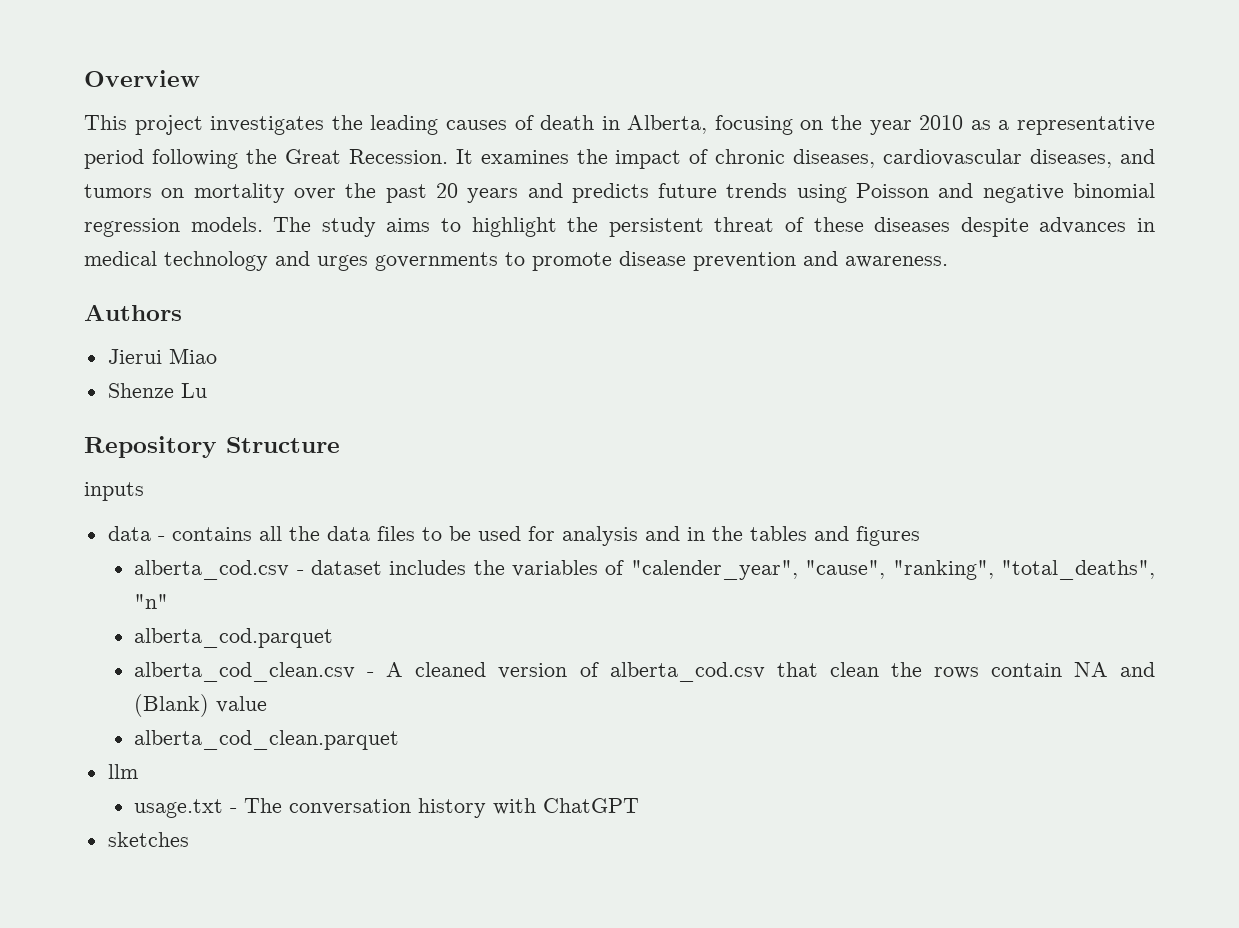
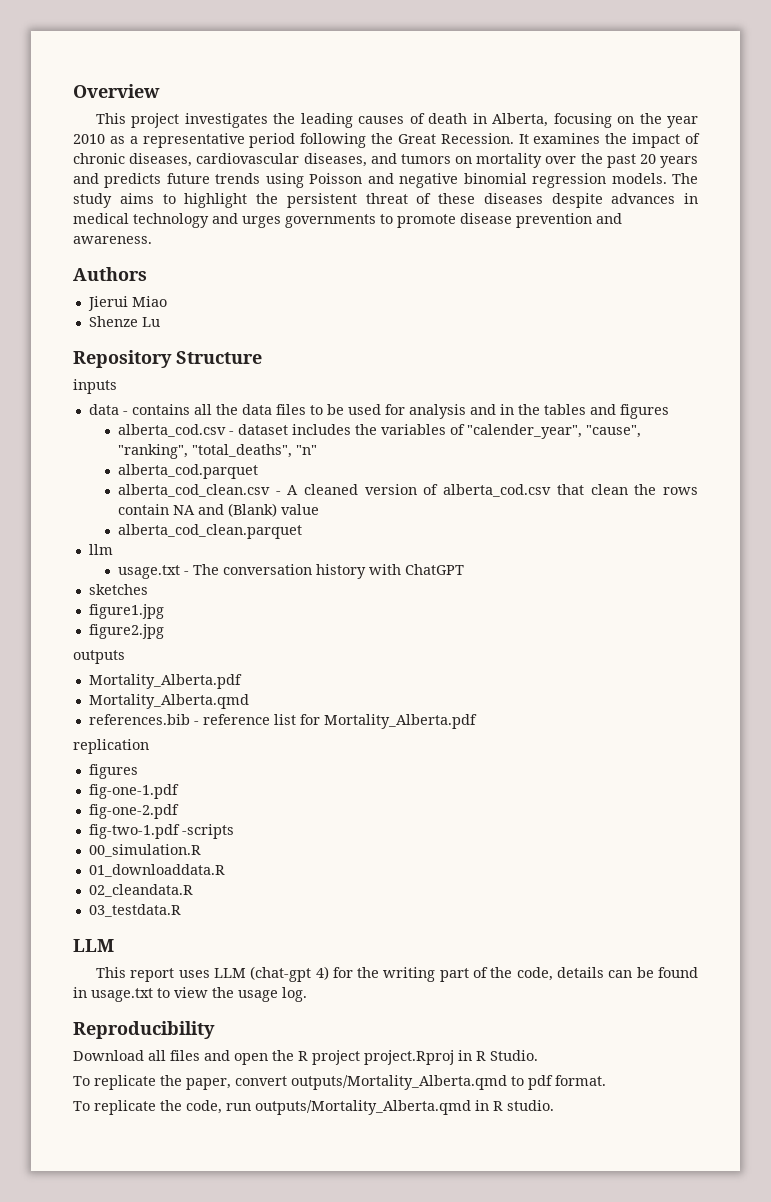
+ figure1.jpg
+ figure2.jpg
+ outputs
+ Mortality_Alberta.pdf
+ Mortality_Alberta.qmd
+ references.bib - reference list for Mortality_Alberta.pdf
+ replication
+ figures
+ fig-one-1.pdf
+ fig-one-2.pdf
+ fig-two-1.pdf -scripts
+ 00_simulation.R
+ 01_downloaddata.R
+ 02_cleandata.R
+ 03_testdata.R
+ LLM
+ This report uses LLM (chat-gpt 4) for the writing part of the code, details can be found in usage.txt to view the usage log.
+ Reproducibility
+ Download all files and open the R project project.Rproj in R Studio.
+ To replicate the paper, convert outputs/Mortality_Alberta.qmd to pdf format.
+ To replicate the code, run outputs/Mortality_Alberta.qmd in R studio.

